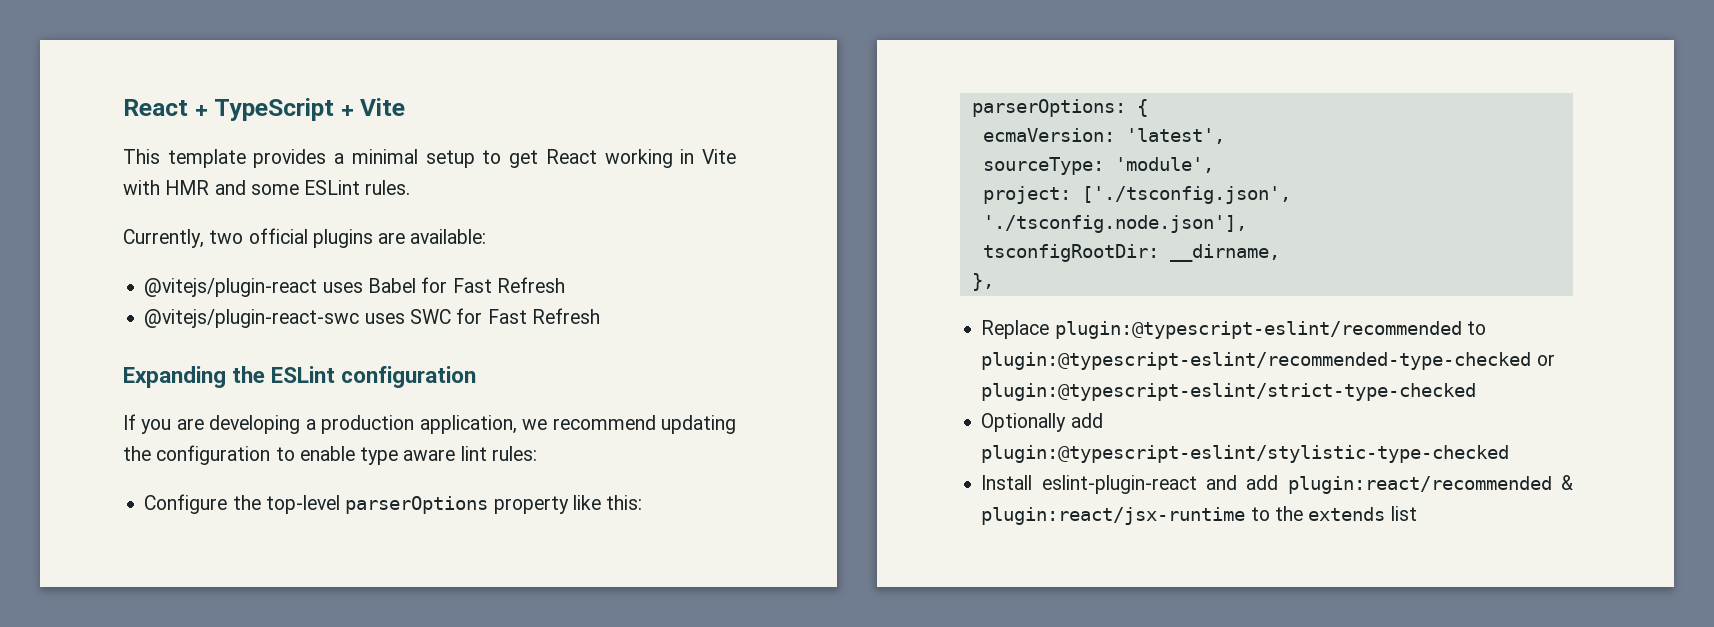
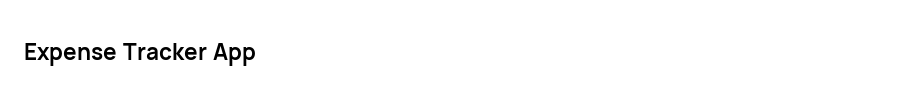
- React + TypeScript + Vite
- This template provides a minimal setup to get React working in Vite with HMR and some ESLint rules.
- Currently, two official plugins are available:
- @vitejs/plugin-react uses Babel for Fast Refresh
- @vitejs/plugin-react-swc uses SWC for Fast Refresh
- Expanding the ESLint configuration
- If you are developing a production application, we recommend updating the configuration to enable type aware lint rules:
- Configure the top-level parserOptions property like this:
- parserOptions: {
- ecmaVersion: 'latest',
- sourceType: 'module',
- project: ['./tsconfig.json', './tsconfig.node.json'],
- tsconfigRootDir: __dirname,
- },
- Replace plugin:@typescript-eslint/recommended to plugin:@typescript-eslint/recommended-type-checked or plugin:@typescript-eslint/strict-type-checked
- Optionally add plugin:@typescript-eslint/stylistic-type-checked
- Install eslint-plugin-react and add plugin:react/recommended & plugin:react/jsx-runtime to the extends list
+ Expense Tracker App

